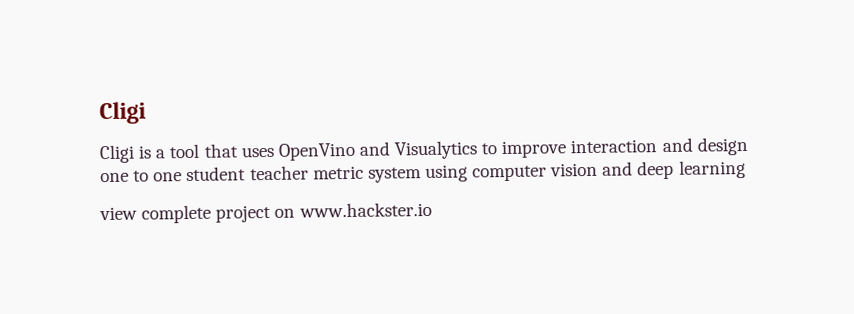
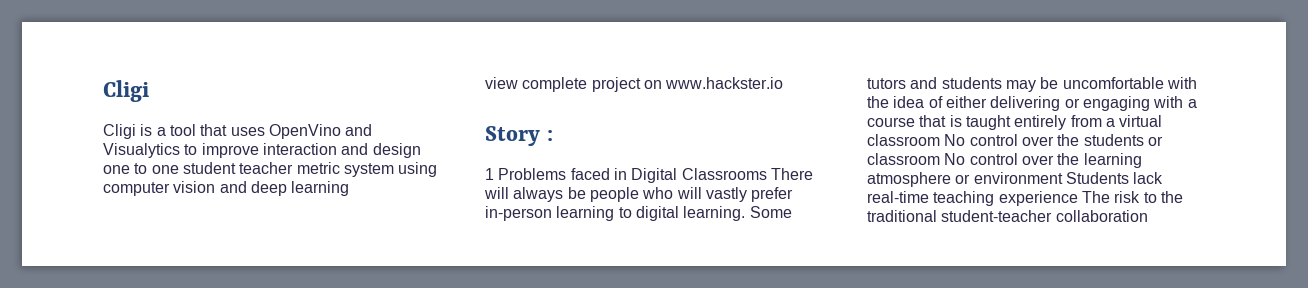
+ Story :
+ 1 Problems faced in Digital Classrooms There will always be people who will vastly prefer in-person learning to digital learning. Some tutors and students may be uncomfortable with the idea of either delivering or engaging with a course that is taught entirely from a virtual classroom No control over the students or classroom No control over the learning atmosphere or environment Students lack real-time teaching experience The risk to the traditional student-teacher collaboration

